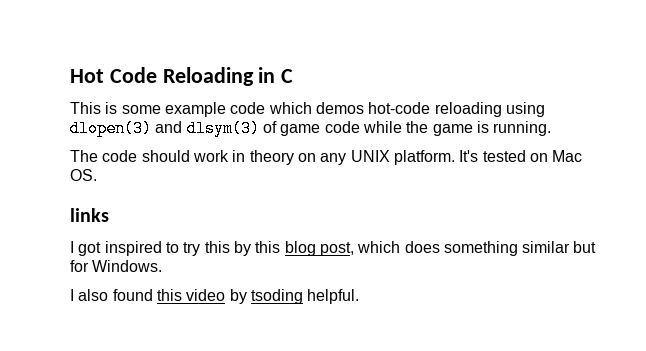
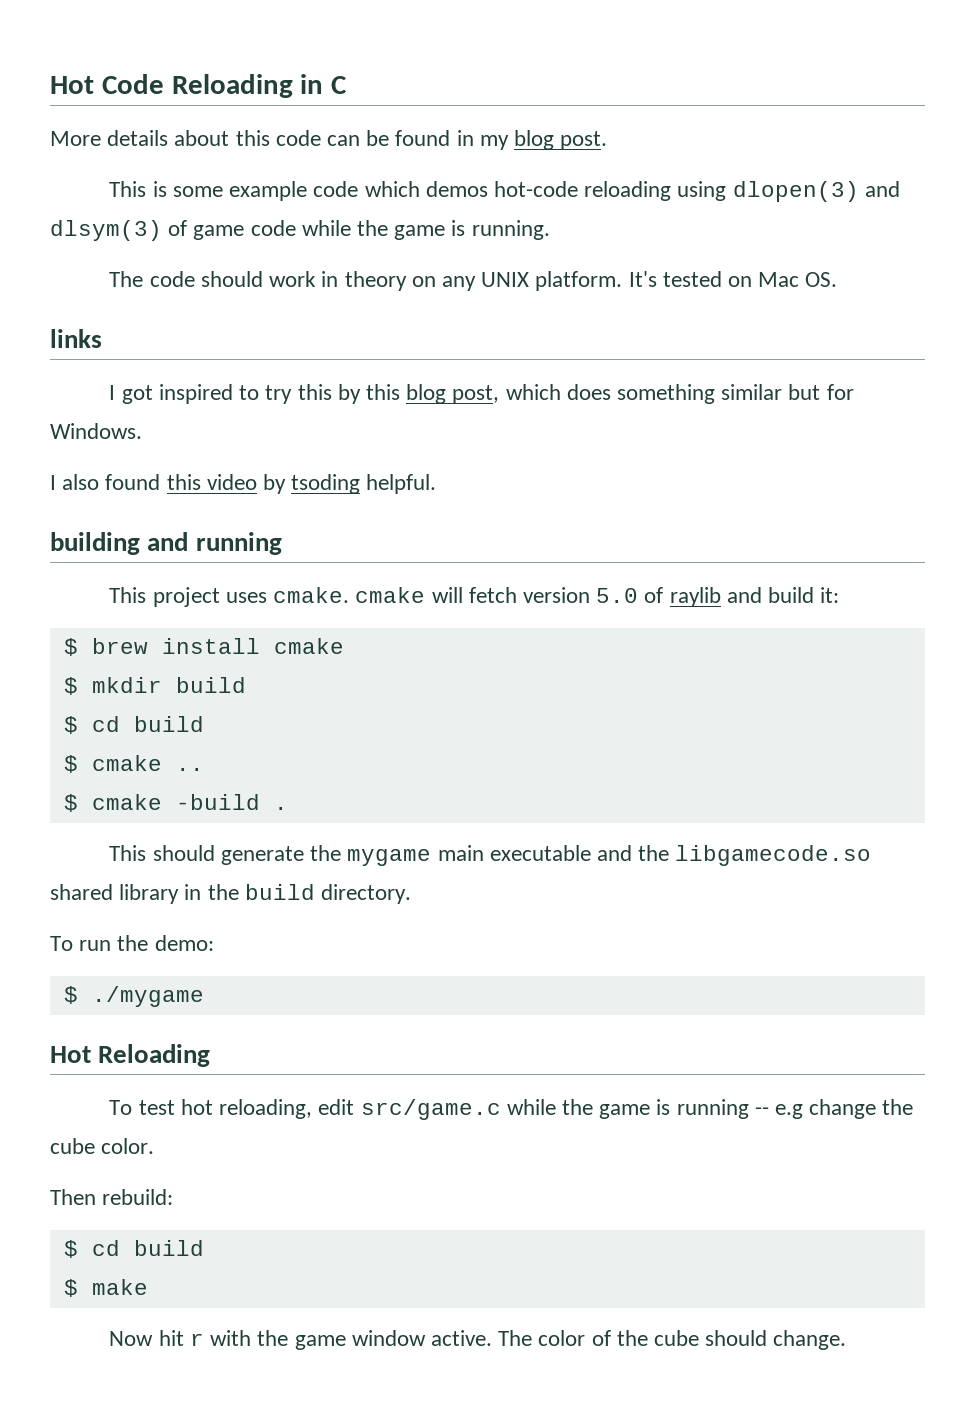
+ More details about this code can be found in my blog post.
+ building and running
+ This project uses cmake. cmake will fetch version 5.0 of raylib and build it:
+ $ brew install cmake
+ $ mkdir build
+ $ cd build
+ $ cmake ..
+ $ cmake -build .
+ This should generate the mygame main executable and the libgamecode.so shared library in the build directory.
+ To run the demo:
+ $ ./mygame
+ Hot Reloading
+ To test hot reloading, edit src/game.c while the game is running -- e.g change the cube color.
+ Then rebuild:
+ $ cd build
+ $ make
+ Now hit r with the game window active. The color of the cube should change.

